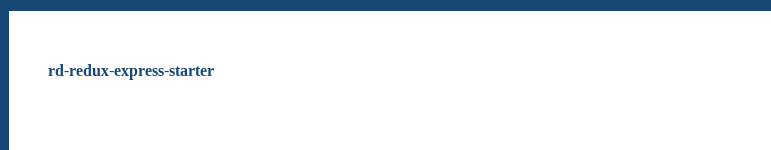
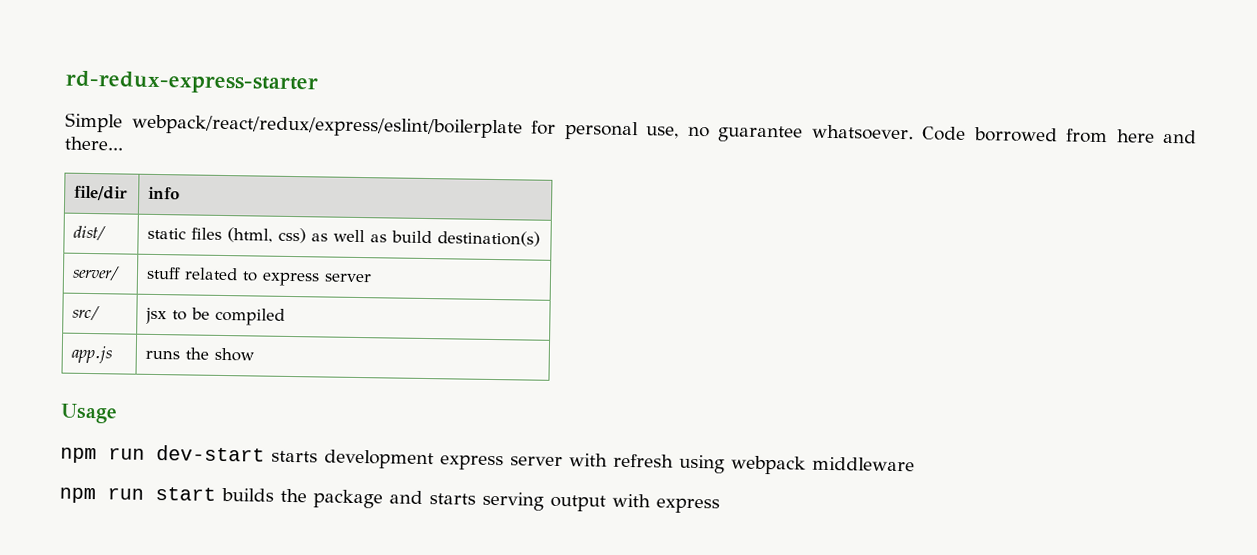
+ Simple webpack/react/redux/express/eslint/boilerplate for personal use, no guarantee whatsoever. Code borrowed from here and there...
+ file/dir | info
+ dist/ | static files (html, css) as well as build destination(s)
+ server/ | stuff related to express server
+ src/ | jsx to be compiled
+ app.js | runs the show
+ Usage
+ npm run dev-start starts development express server with refresh using webpack middleware
+ npm run start builds the package and starts serving output with express

